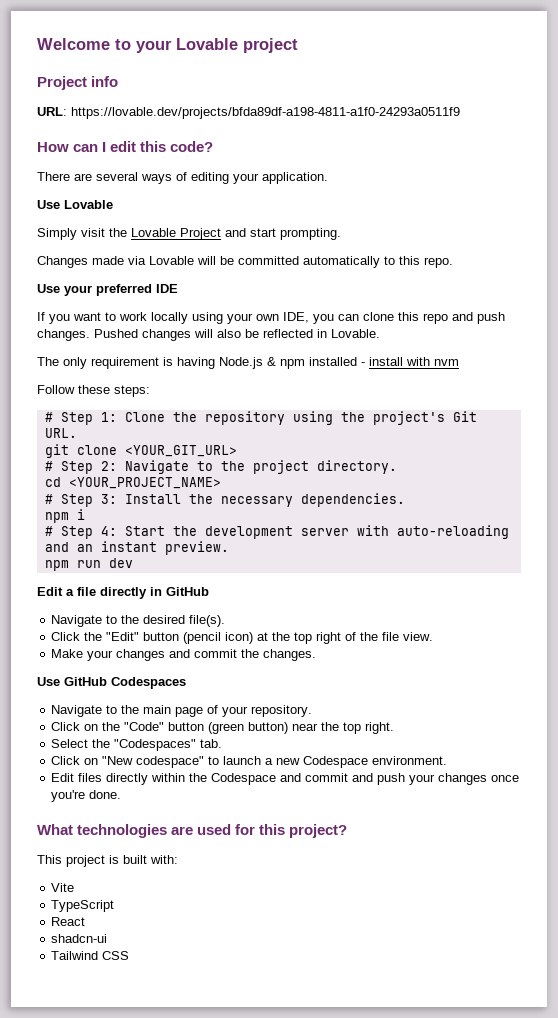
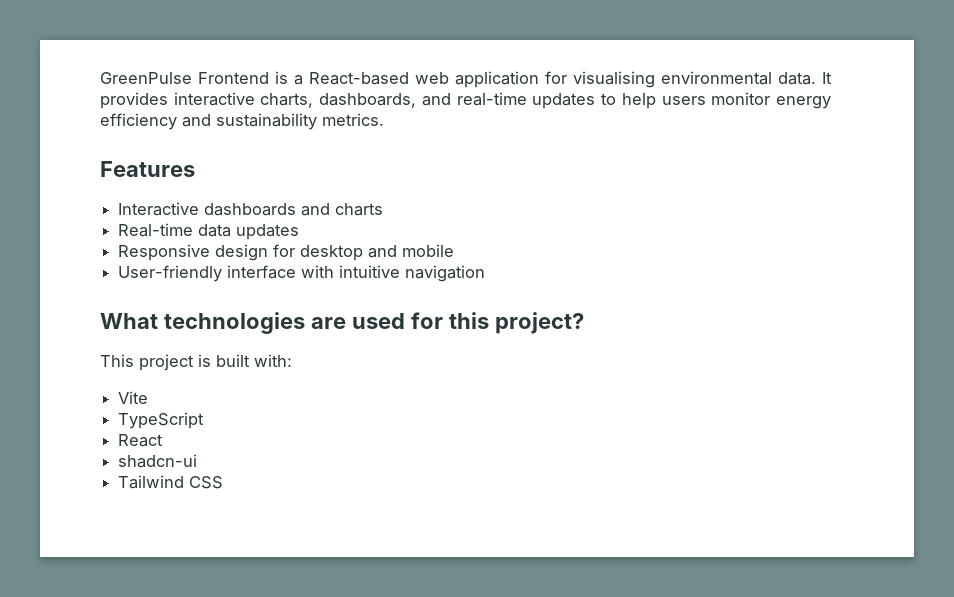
- Welcome to your Lovable project
- Project info
- URL: https://lovable.dev/projects/bfda89df-a198-4811-a1f0-24293a0511f9
- How can I edit this code?
- There are several ways of editing your application.
- Use Lovable
- Simply visit the Lovable Project and start prompting.
- Changes made via Lovable will be committed automatically to this repo.
- Use your preferred IDE
- If you want to work locally using your own IDE, you can clone this repo and push changes. Pushed changes will also be reflected in Lovable.
- The only requirement is having Node.js & npm installed - install with nvm
- Follow these steps:
- # Step 1: Clone the repository using the project's Git URL.
- git clone <YOUR_GIT_URL>
- # Step 2: Navigate to the project directory.
- cd <YOUR_PROJECT_NAME>
- # Step 3: Install the necessary dependencies.
- npm i
- # Step 4: Start the development server with auto-reloading and an instant preview.
- npm run dev
- Edit a file directly in GitHub
- Navigate to the desired file(s).
- Click the "Edit" button (pencil icon) at the top right of the file view.
- Make your changes and commit the changes.
- Use GitHub Codespaces
- Navigate to the main page of your repository.
- Click on the "Code" button (green button) near the top right.
- Select the "Codespaces" tab.
- Click on "New codespace" to launch a new Codespace environment.
- Edit files directly within the Codespace and commit and push your changes once you're done.
+ GreenPulse Frontend is a React-based web application for visualising environmental data. It provides interactive charts, dashboards, and real-time updates to help users monitor energy efficiency and sustainability metrics.
+ Features
+ Interactive dashboards and charts
+ Real-time data updates
+ Responsive design for desktop and mobile
+ User-friendly interface with intuitive navigation

